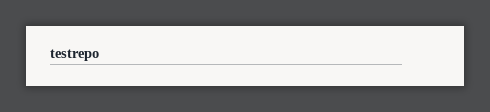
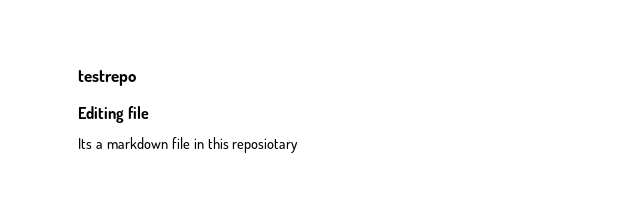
+ Editing file
+ Its a markdown file in this reposiotary

